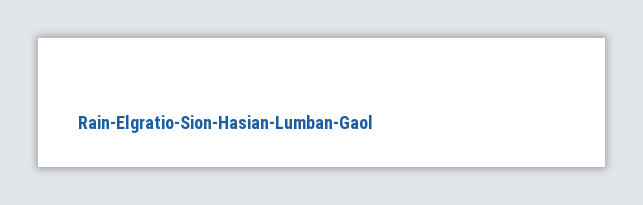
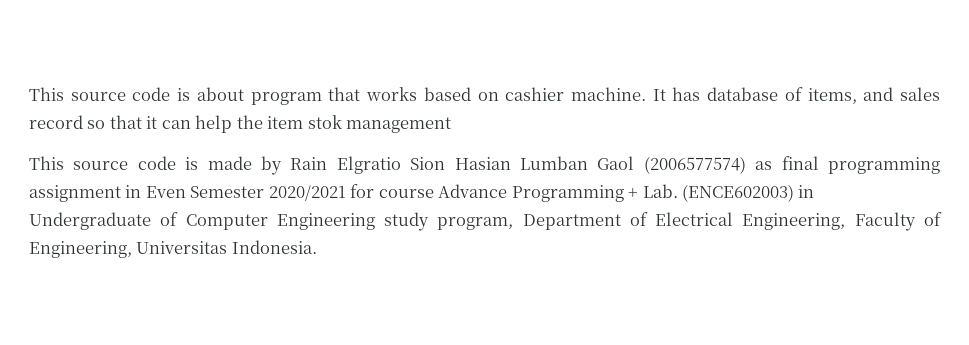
- Rain-Elgratio-Sion-Hasian-Lumban-Gaol
+ This source code is about program that works based on cashier machine. It has database of items, and sales record so that it can help the item stok management
+ This source code is made by Rain Elgratio Sion Hasian Lumban Gaol (2006577574) as final programming assignment in Even Semester 2020/2021 for course Advance Programming + Lab. (ENCE602003) in Undergraduate of Computer Engineering study program, Department of Electrical Engineering, Faculty of Engineering, Universitas Indonesia.

